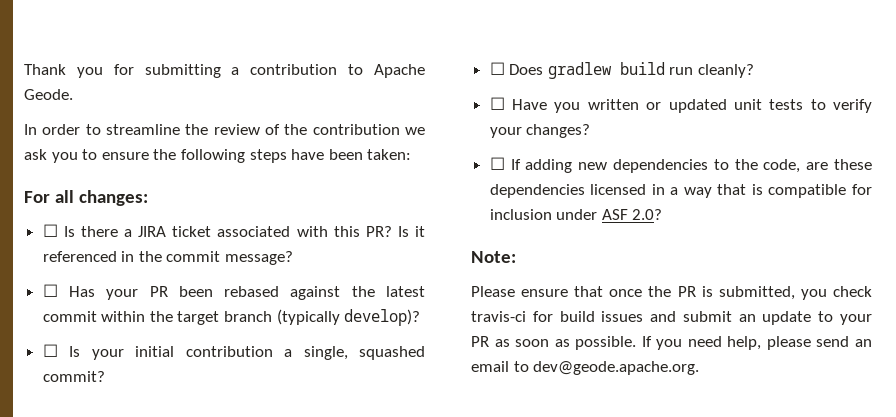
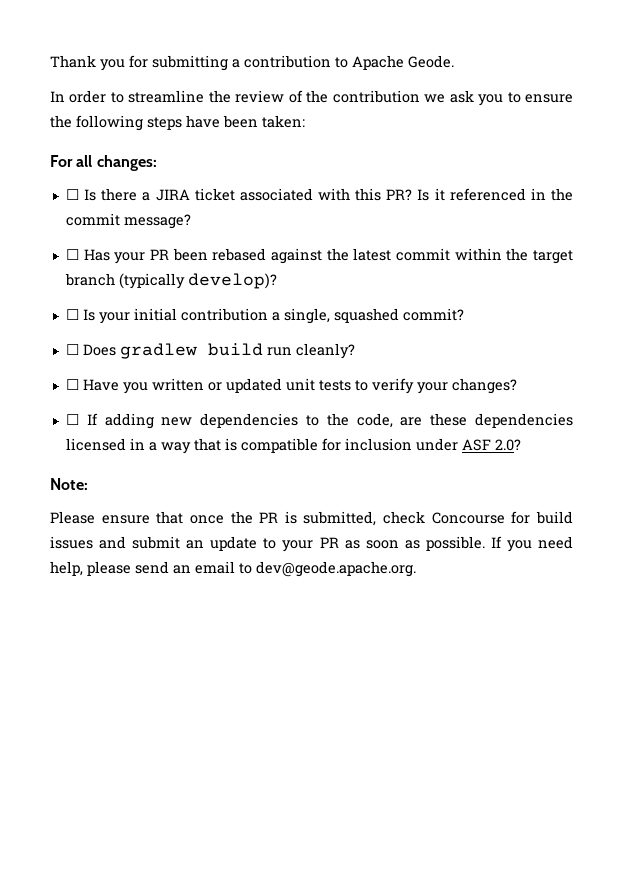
- Please ensure that once the PR is submitted, you check travis-ci for build issues and submit an update to your PR as soon as possible.
+ Please ensure that once the PR is submitted, check Concourse for build issues and submit an update to your PR as soon as possible.

